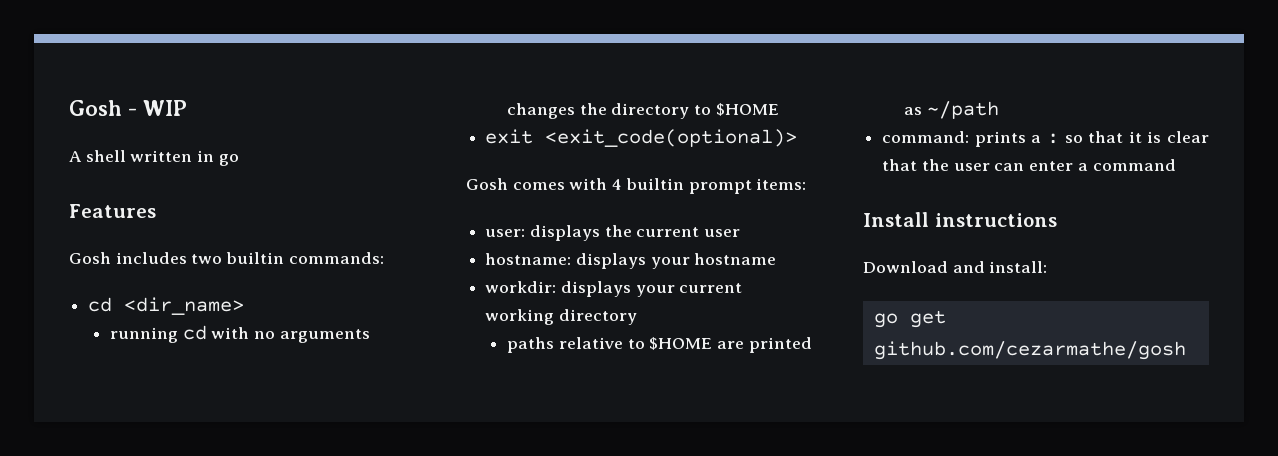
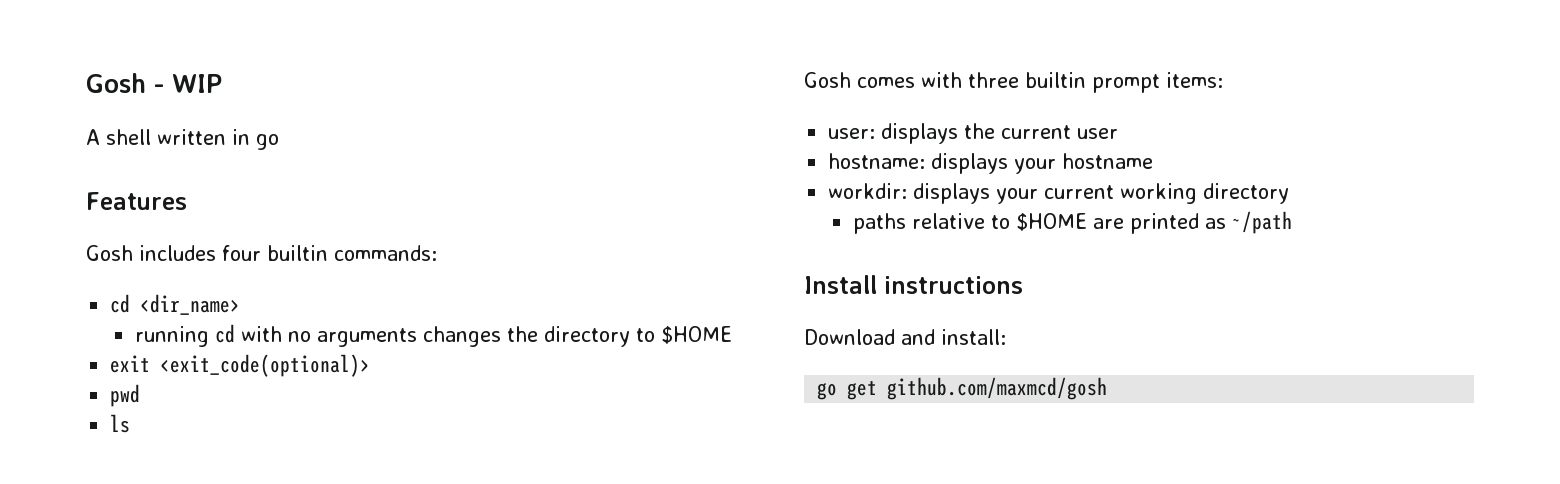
- Gosh includes two builtin commands:
+ Gosh includes four builtin commands:
+ pwd
+ ls
- Gosh comes with 4 builtin prompt items:
+ Gosh comes with three builtin prompt items:
- command: prints a : so that it is clear that the user can enter a command
- go get github.com/cezarmathe/gosh
+ go get github.com/maxmcd/gosh

